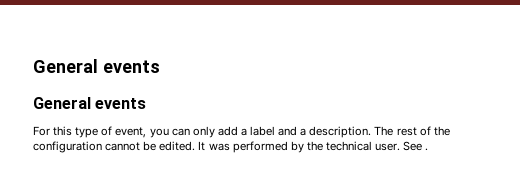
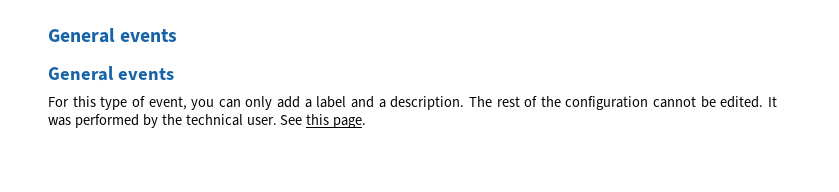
- See .
+ See this page.

